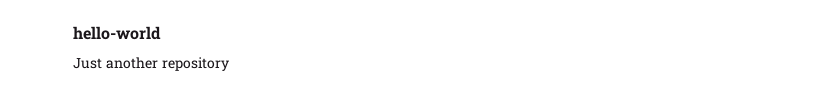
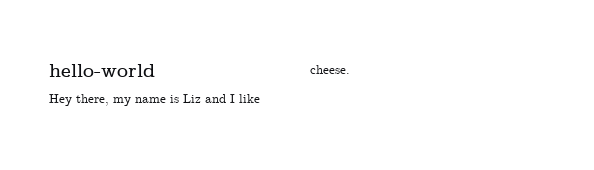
- Just another repository
+ Hey there, my name is Liz and I like cheese.

